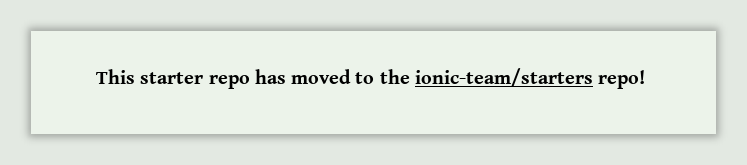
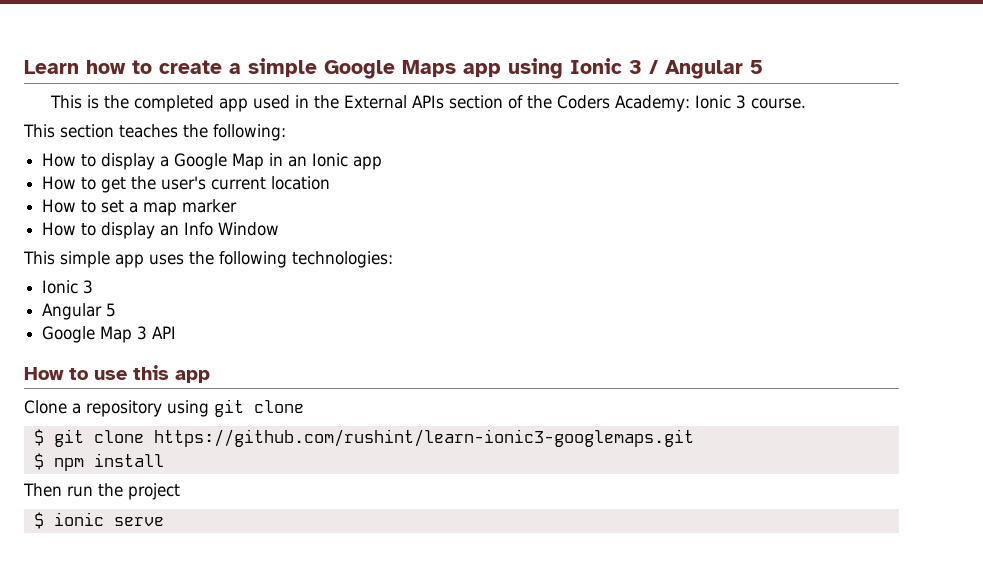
- This starter repo has moved to the ionic-team/starters repo!
+ Learn how to create a simple Google Maps app using Ionic 3 / Angular 5
+ This is the completed app used in the External APIs section of the Coders Academy: Ionic 3 course.
+ This section teaches the following:
+ How to display a Google Map in an Ionic app
+ How to get the user's current location
+ How to set a map marker
+ How to display an Info Window
+ This simple app uses the following technologies:
+ Ionic 3
+ Angular 5
+ Google Map 3 API
+ How to use this app
+ Clone a repository using git clone
+ $ git clone https://github.com/rushint/learn-ionic3-googlemaps.git
+ $ npm install
+ Then run the project
+ $ ionic serve

